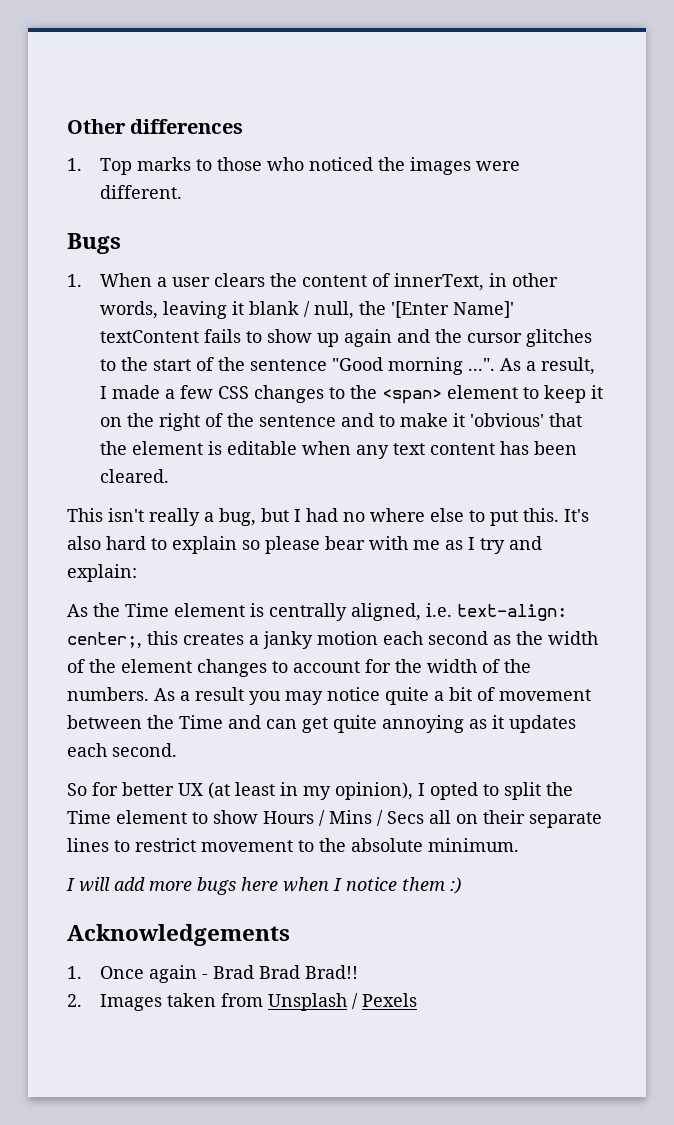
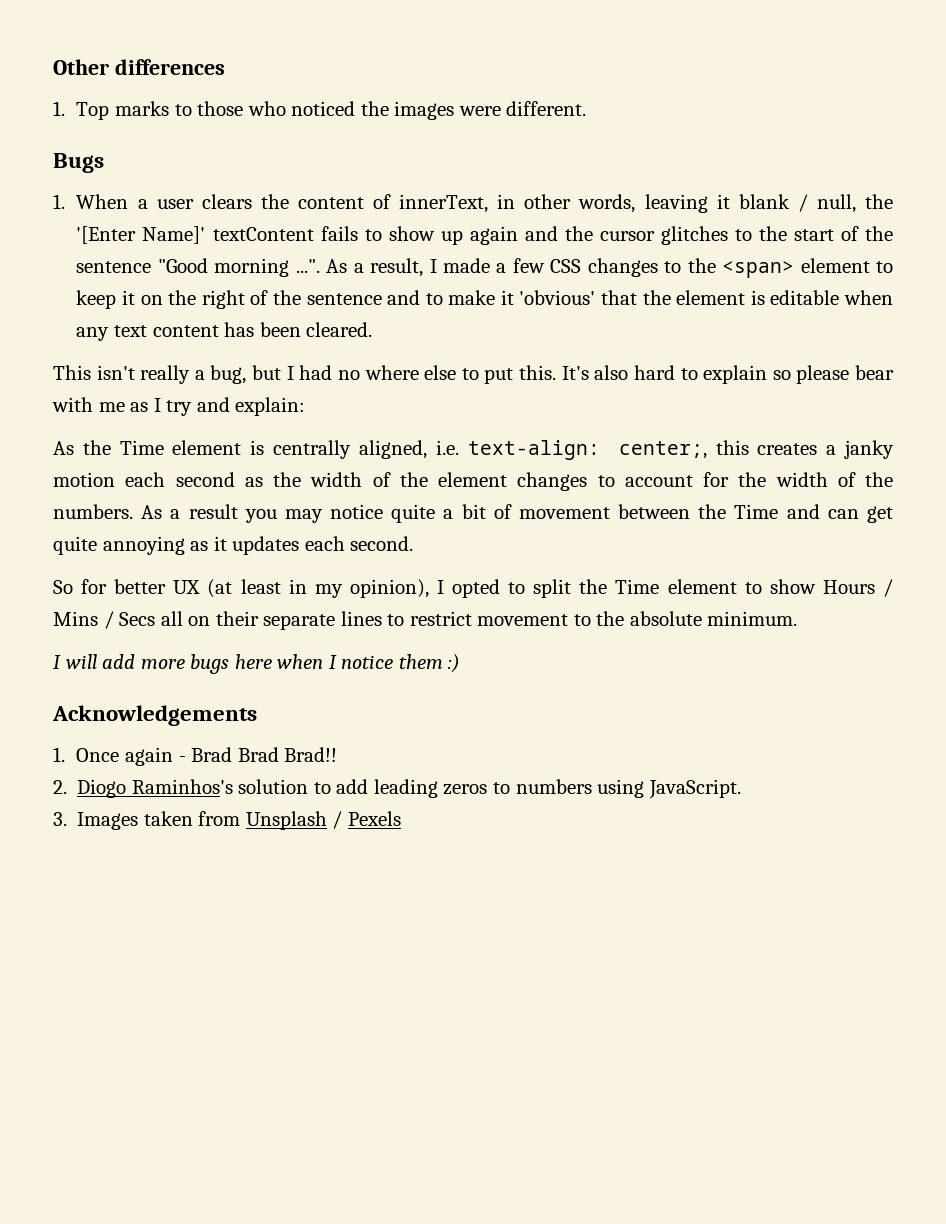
- 2. Images taken from Unsplash / Pexels
+ 2. Diogo Raminhos's solution to add leading zeros to numbers using JavaScript.
+ 3. Images taken from Unsplash / Pexels

